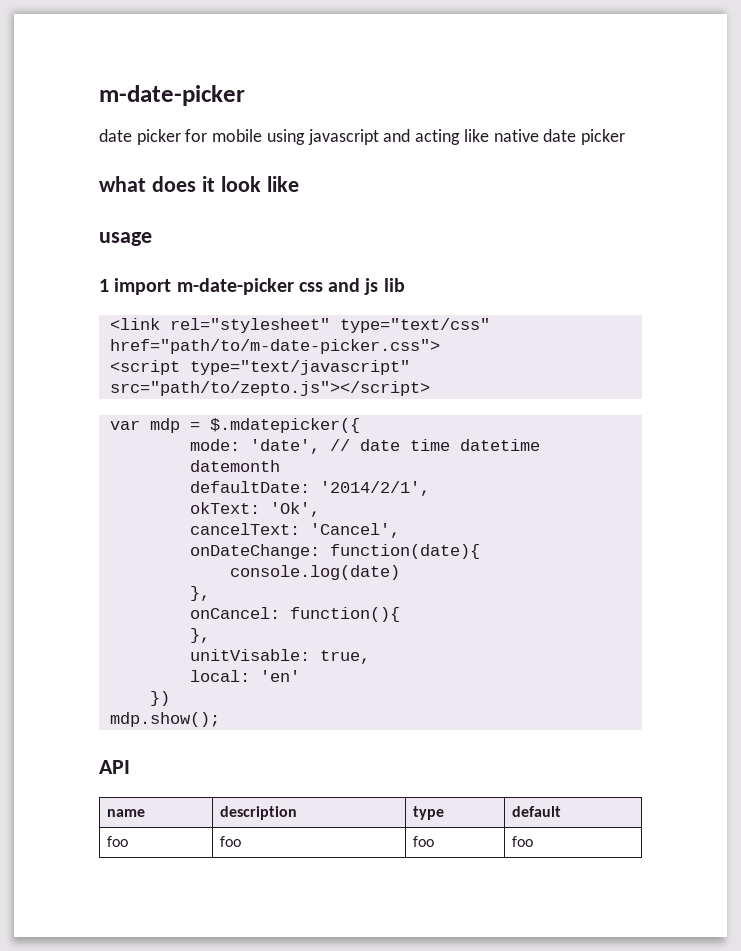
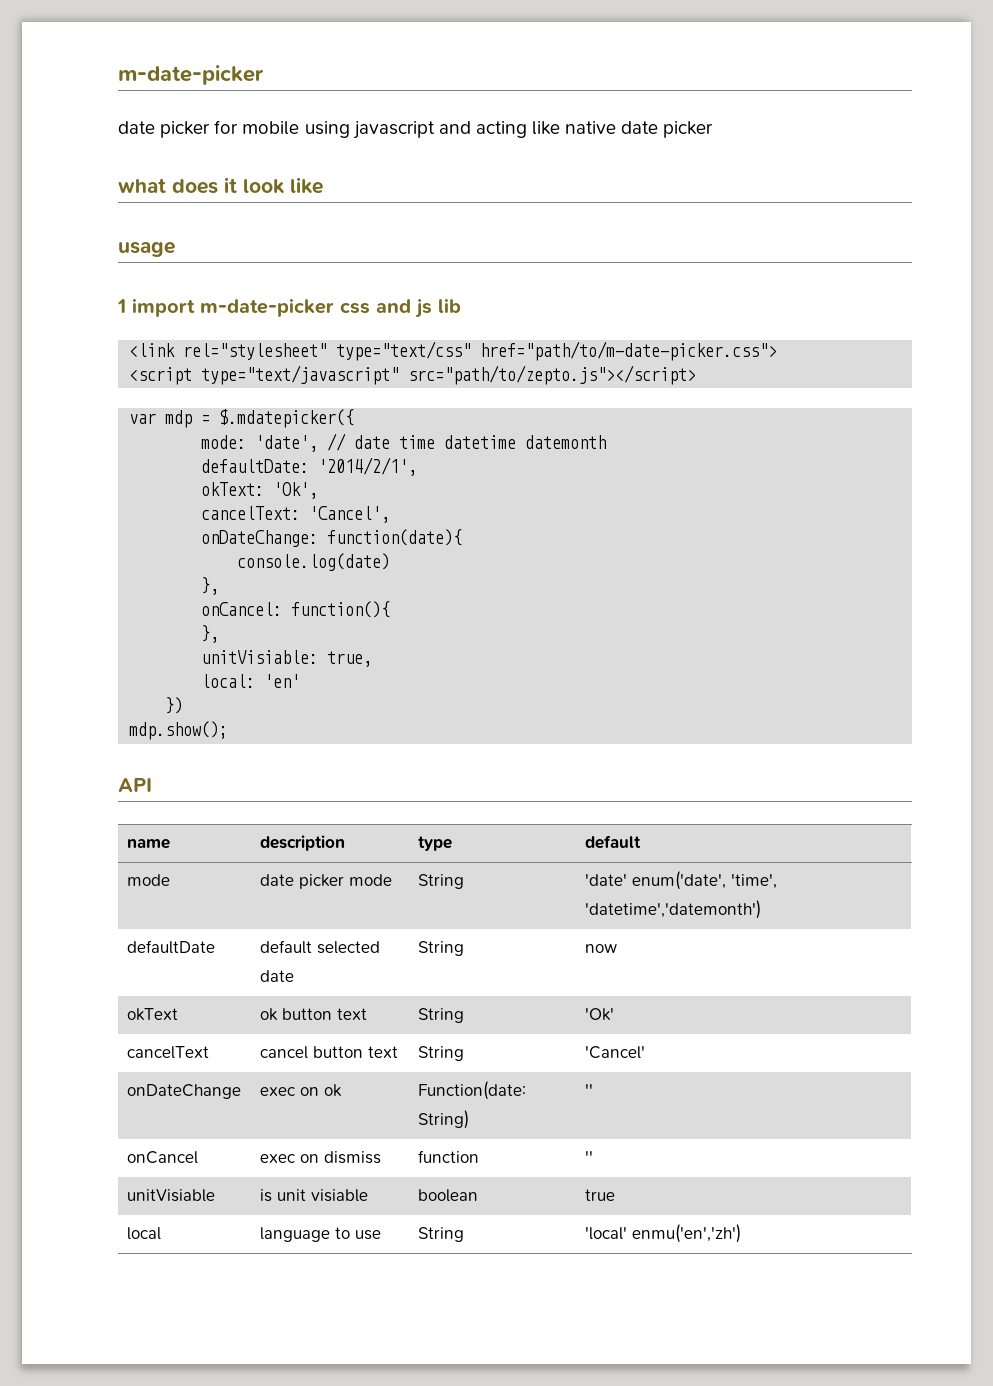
- unitVisable: true,
+ unitVisiable: true,
- foo | foo | foo | foo
+ mode | date picker mode | String | 'date' enum('date', 'time', 'datetime','datemonth')
+ defaultDate | default selected date | String | now
+ okText | ok button text | String | 'Ok'
+ cancelText | cancel button text | String | 'Cancel'
+ onDateChange | exec on ok | Function(date: String) | ''
+ onCancel | exec on dismiss | function | ''
+ unitVisiable | is unit visiable | boolean | true
+ local | language to use | String | 'local' enmu('en','zh')

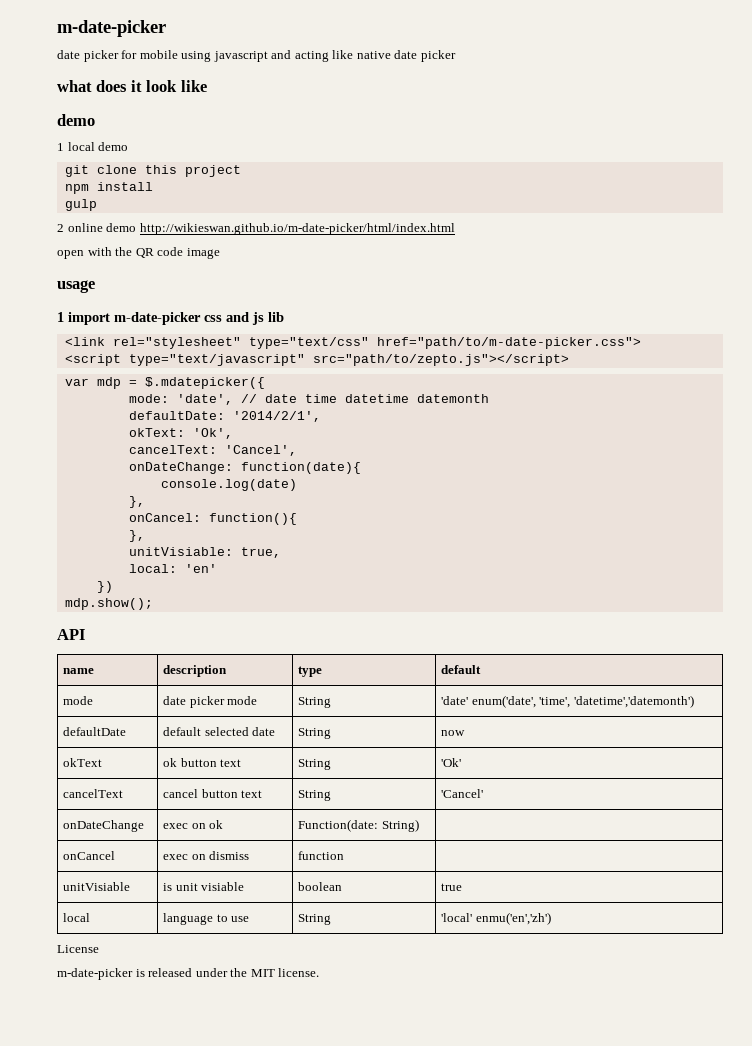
  what does it look like
+ demo
+ 1 local demo
+ git clone this project
+ npm install
+ gulp
+ 2 online demo http://wikieswan.github.io/m-date-picker/html/index.html
+ open with the QR code image
- onDateChange | exec on ok | Function(date: String) | ''
+ onDateChange | exec on ok | Function(date: String) |
- onCancel | exec on dismiss | function | ''
+ onCancel | exec on dismiss | function |
+ License
+ m-date-picker is released under the MIT license.

